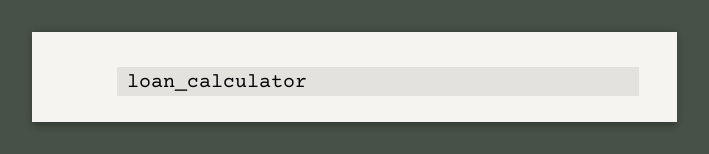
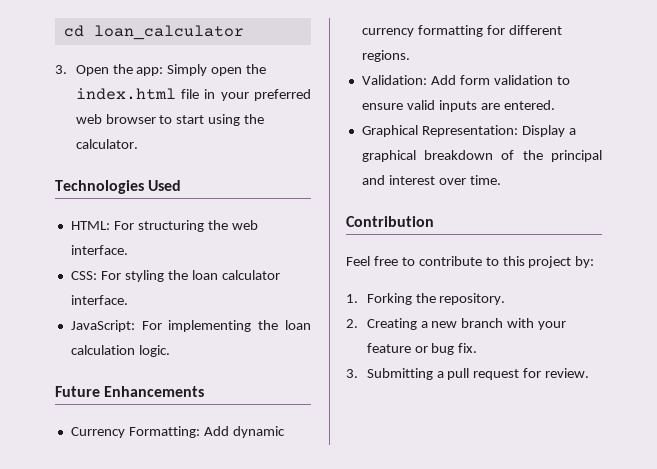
- loan_calculator
+ cd loan_calculator
+ 3. Open the app: Simply open the index.html file in your preferred web browser to start using the calculator.
+ Technologies Used
+ HTML: For structuring the web interface.
+ CSS: For styling the loan calculator interface.
+ JavaScript: For implementing the loan calculation logic.
+ Future Enhancements
+ Currency Formatting: Add dynamic currency formatting for different regions.
+ Validation: Add form validation to ensure valid inputs are entered.
+ Graphical Representation: Display a graphical breakdown of the principal and interest over time.
+ Contribution
+ Feel free to contribute to this project by:
+ 1. Forking the repository.
+ 2. Creating a new branch with your feature or bug fix.
+ 3. Submitting a pull request for review.

